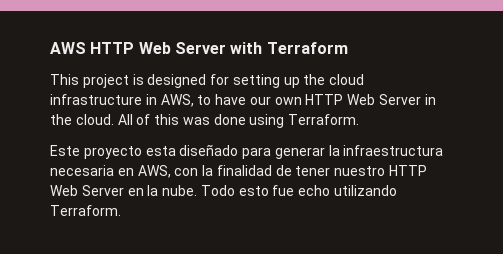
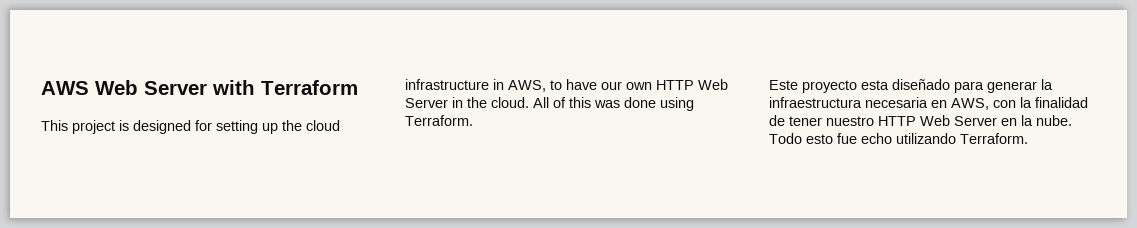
- AWS HTTP Web Server with Terraform
+ AWS Web Server with Terraform

